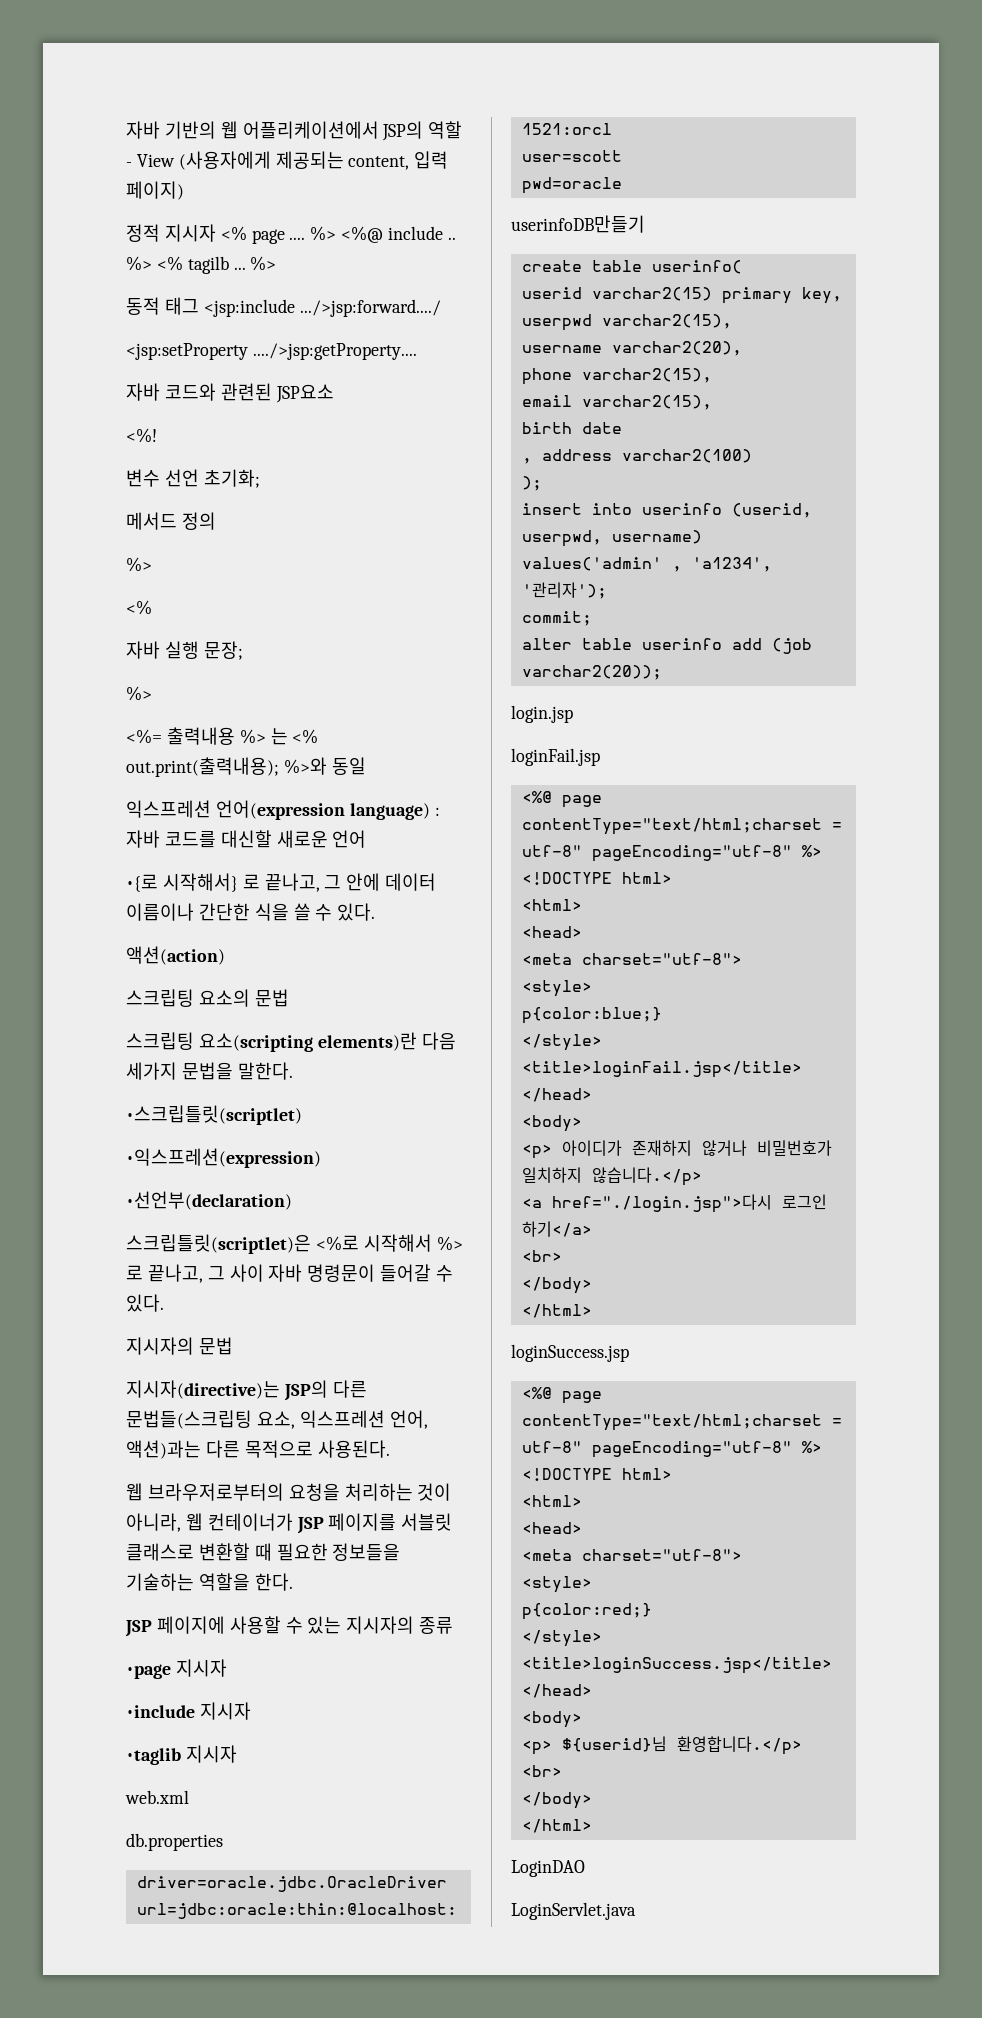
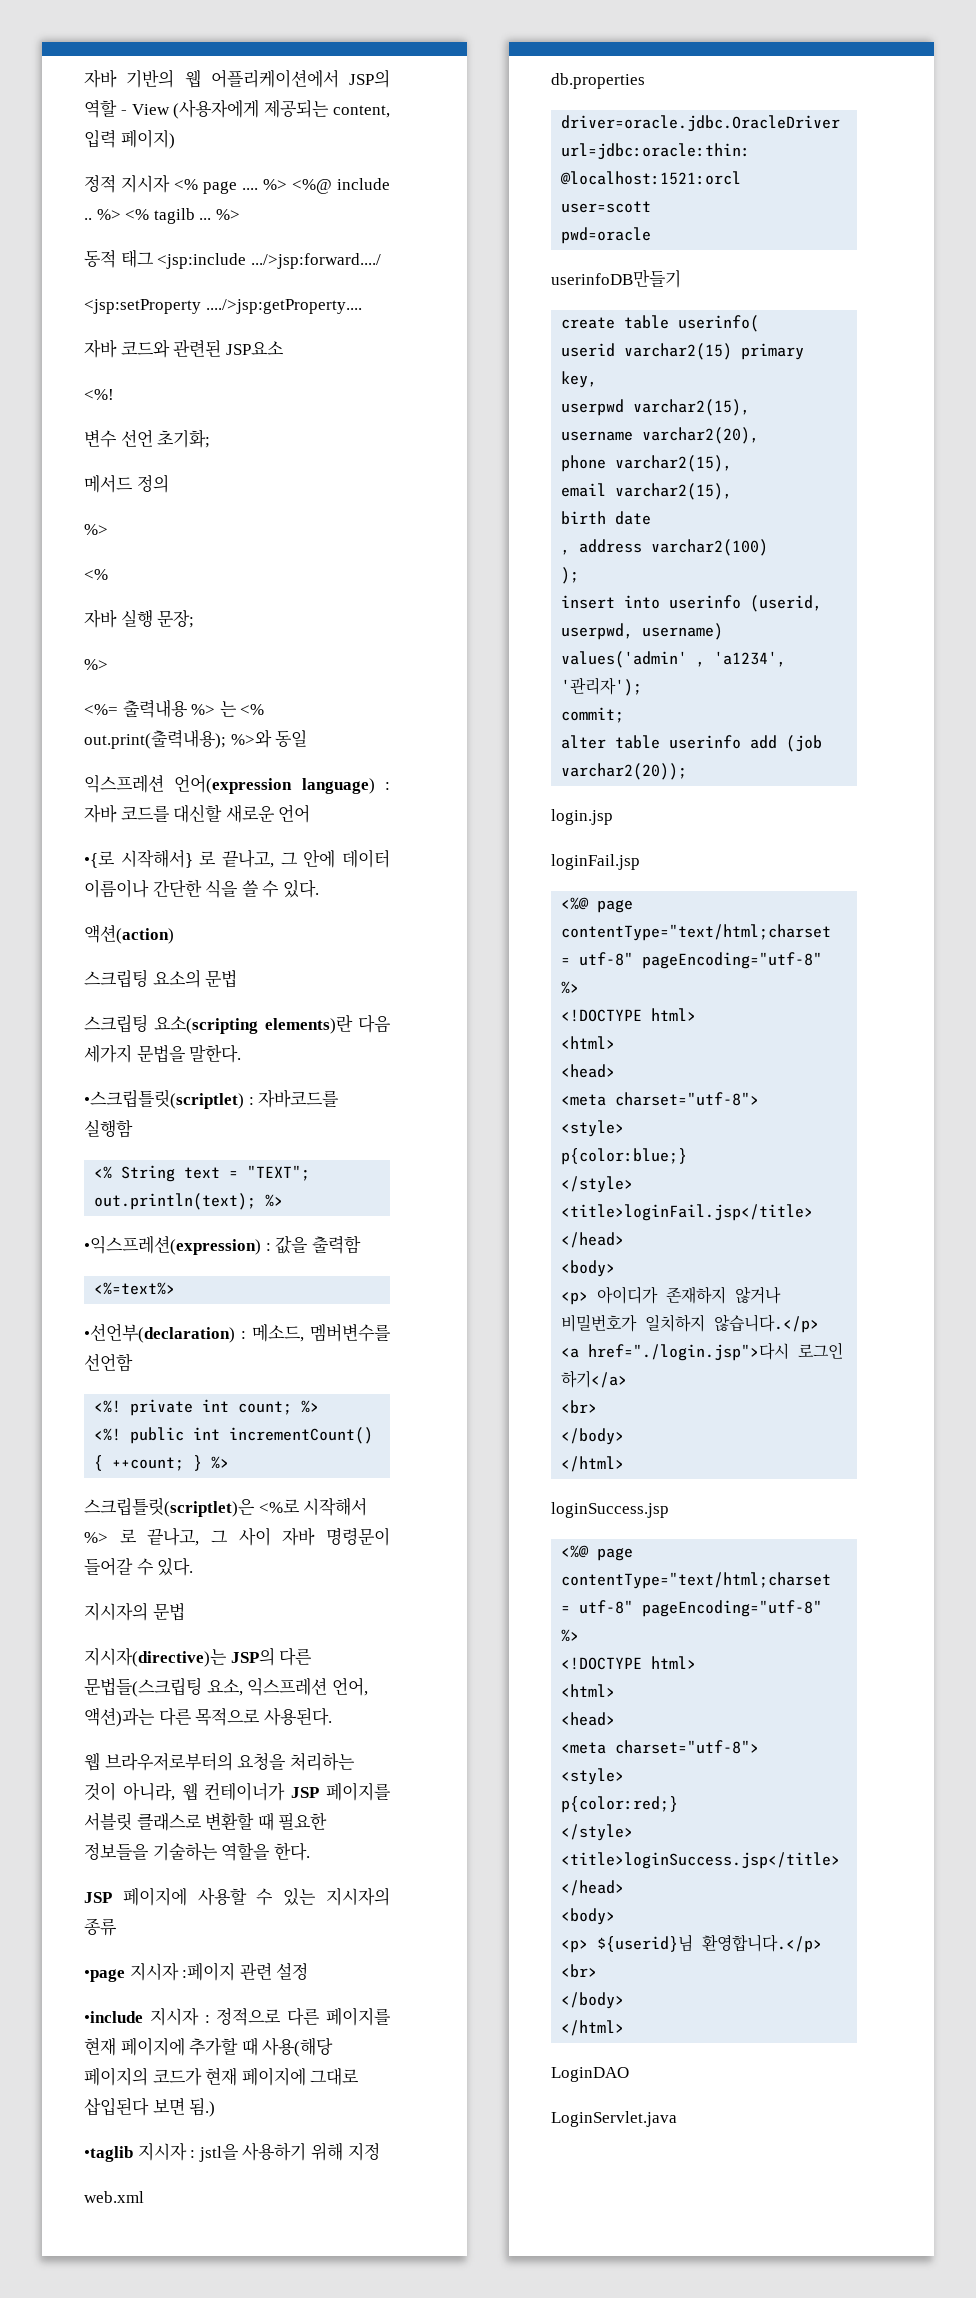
- •스크립틀릿(scriptlet)
- •익스프레션(expression)
- •선언부(declaration)
+ •스크립틀릿(scriptlet) : 자바코드를 실행함
+ <% String text = "TEXT"; out.println(text); %>
+ •익스프레션(expression) : 값을 출력함
+ <%=text%>
+ •선언부(declaration) : 메소드, 멤버변수를 선언함
+ <%! private int count; %>
+ <%! public int incrementCount() { ++count; } %>
- •page 지시자
+ •page 지시자 :페이지 관련 설정
- •include 지시자
- •taglib 지시자
+ •include 지시자 : 정적으로 다른 페이지를 현재 페이지에 추가할 때 사용(해당 페이지의 코드가 현재 페이지에 그대로 삽입된다 보면 됨.)
+ •taglib 지시자 : jstl을 사용하기 위해 지정

